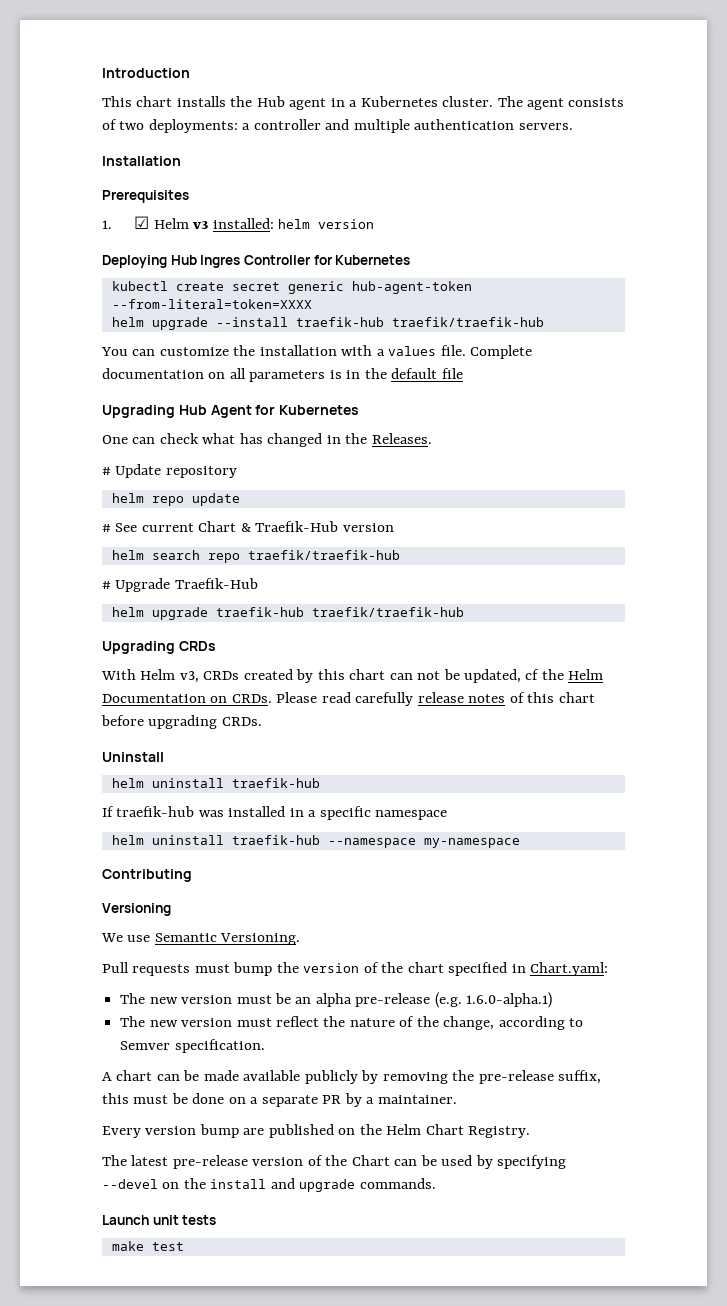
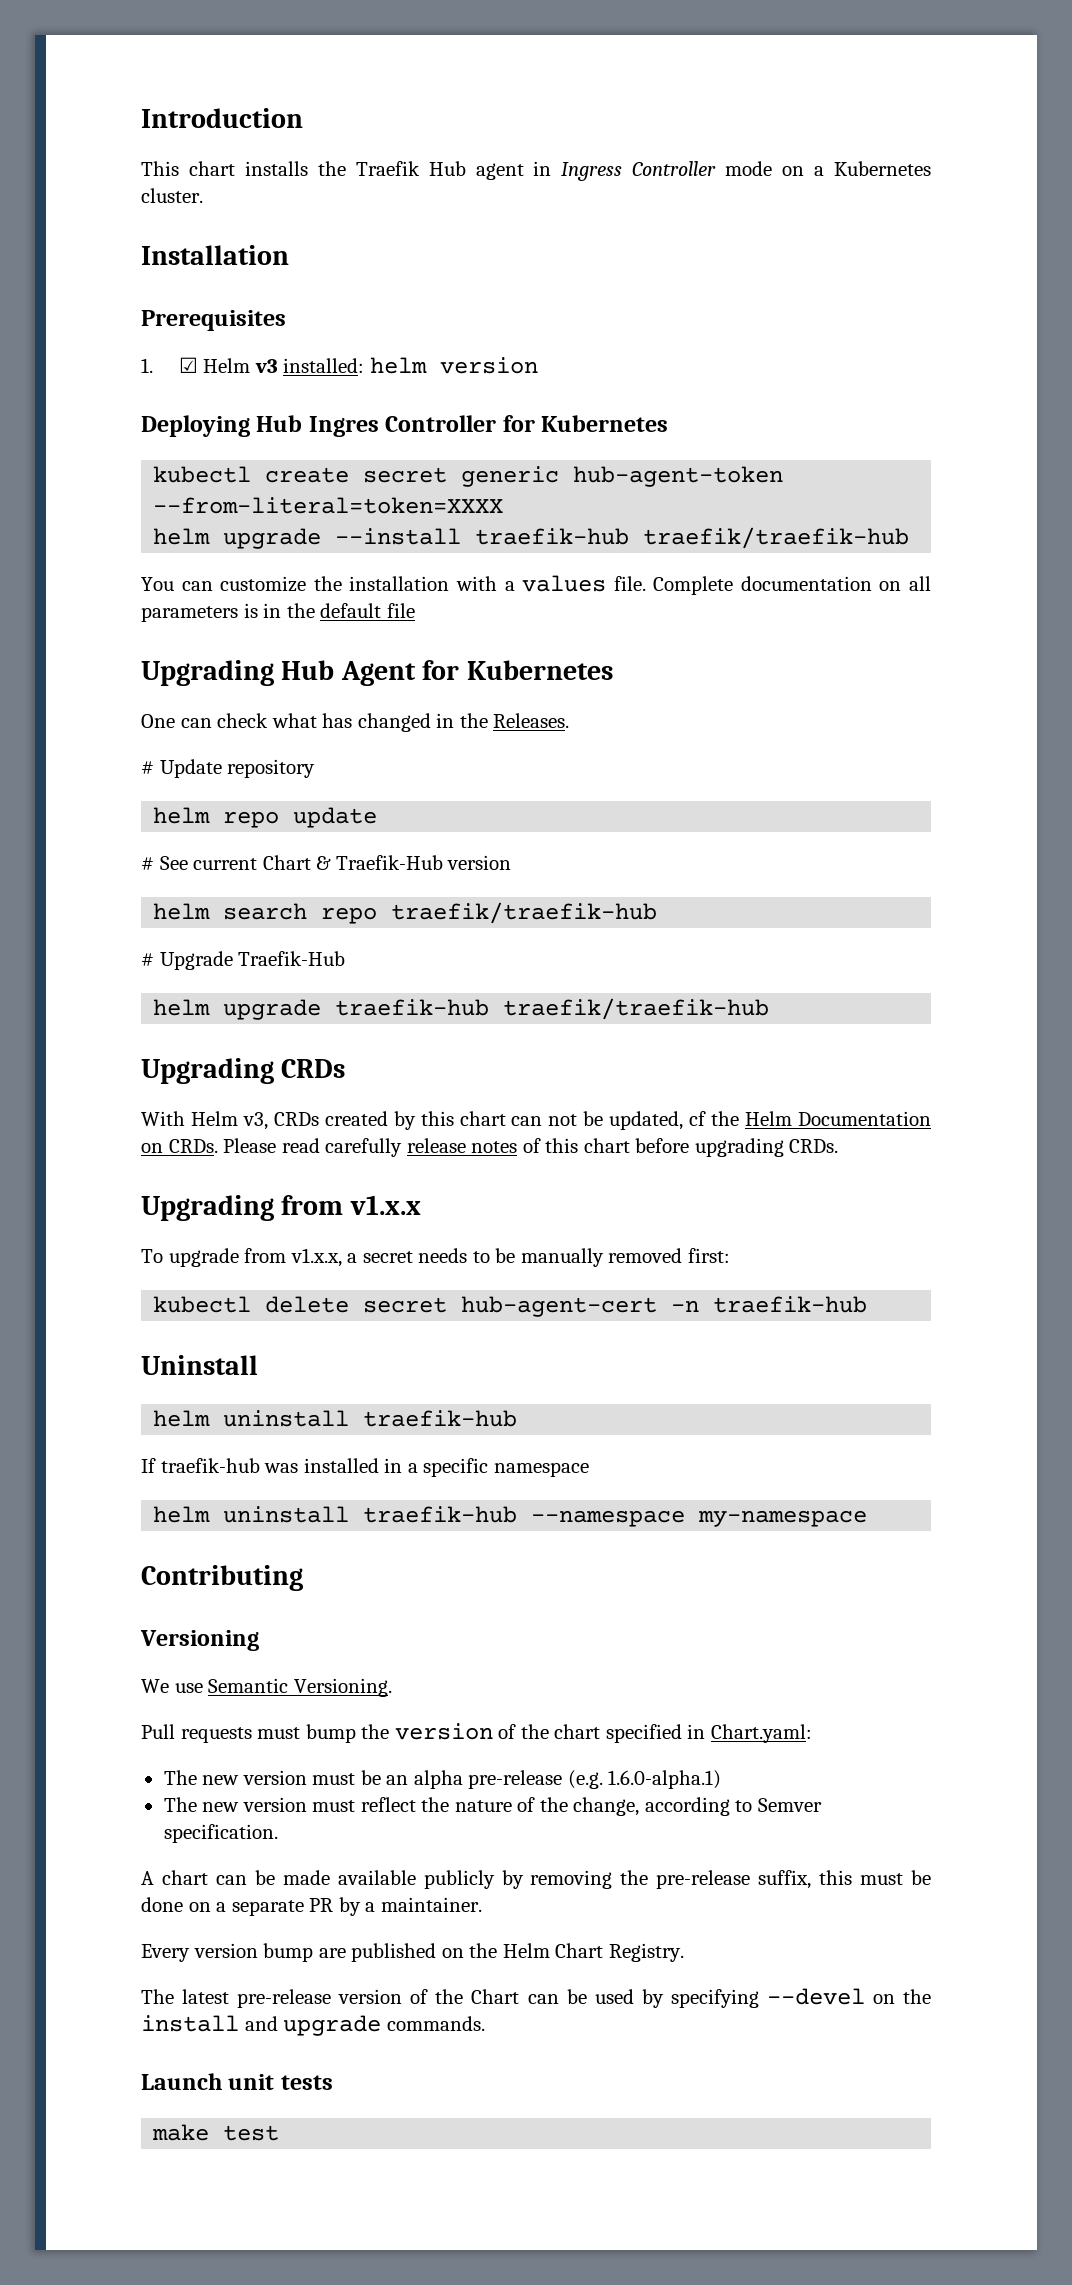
- This chart installs the Hub agent in a Kubernetes cluster. The agent consists of two deployments: a controller and multiple authentication servers.
+ This chart installs the Traefik Hub agent in Ingress Controller mode on a Kubernetes cluster.
+ Upgrading from v1.x.x
+ To upgrade from v1.x.x, a secret needs to be manually removed first:
+ kubectl delete secret hub-agent-cert -n traefik-hub

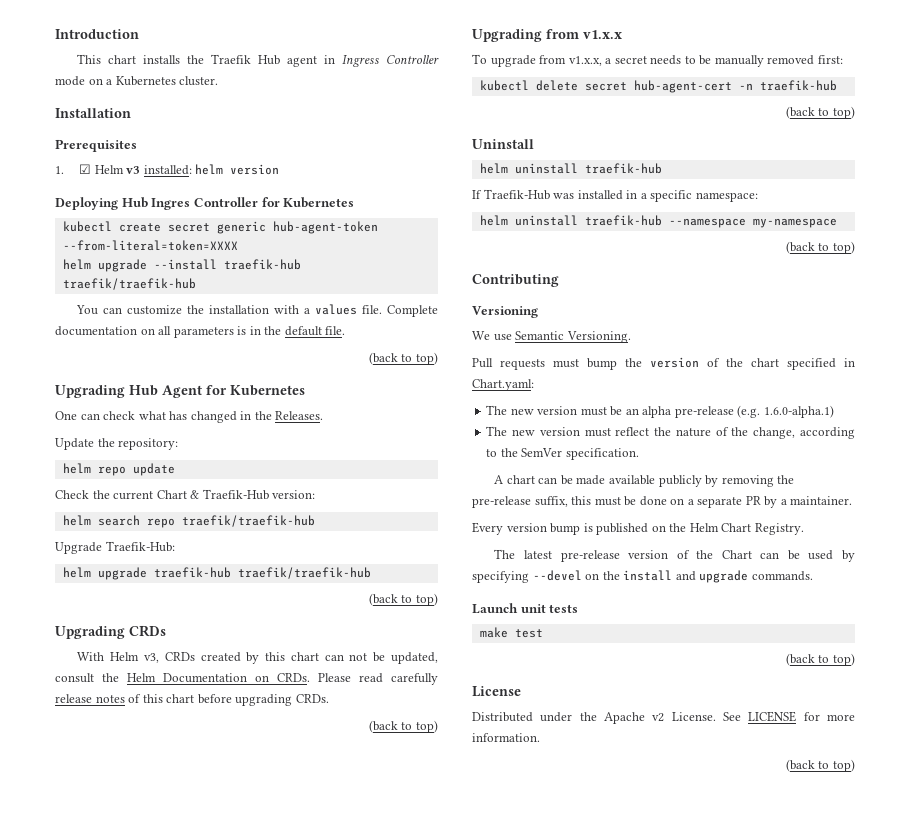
- Complete documentation on all parameters is in the default file
+ Complete documentation on all parameters is in the default file.
+ (back to top)
- # Update repository
+ Update the repository:
- # See current Chart & Traefik-Hub version
+ Check the current Chart & Traefik-Hub version:
- # Upgrade Traefik-Hub
+ Upgrade Traefik-Hub:
  helm upgrade traefik-hub traefik/traefik-hub
+ (back to top)
- With Helm v3, CRDs created by this chart can not be updated, cf the Helm Documentation on CRDs.
+ With Helm v3, CRDs created by this chart can not be updated, consult the Helm Documentation on CRDs.
  Please read carefully release notes of this chart before upgrading CRDs.
+ (back to top)
  kubectl delete secret hub-agent-cert -n traefik-hub
+ (back to top)
- If traefik-hub was installed in a specific namespace
+ If Traefik-Hub was installed in a specific namespace:
  helm uninstall traefik-hub --namespace my-namespace
+ (back to top)
- The new version must reflect the nature of the change, according to Semver specification.
+ The new version must reflect the nature of the change, according to the SemVer specification.
- Every version bump are published on the Helm Chart Registry.
+ Every version bump is published on the Helm Chart Registry.
  make test
+ (back to top)
+ License
+ Distributed under the Apache v2 License. See LICENSE for more information.
+ (back to top)

